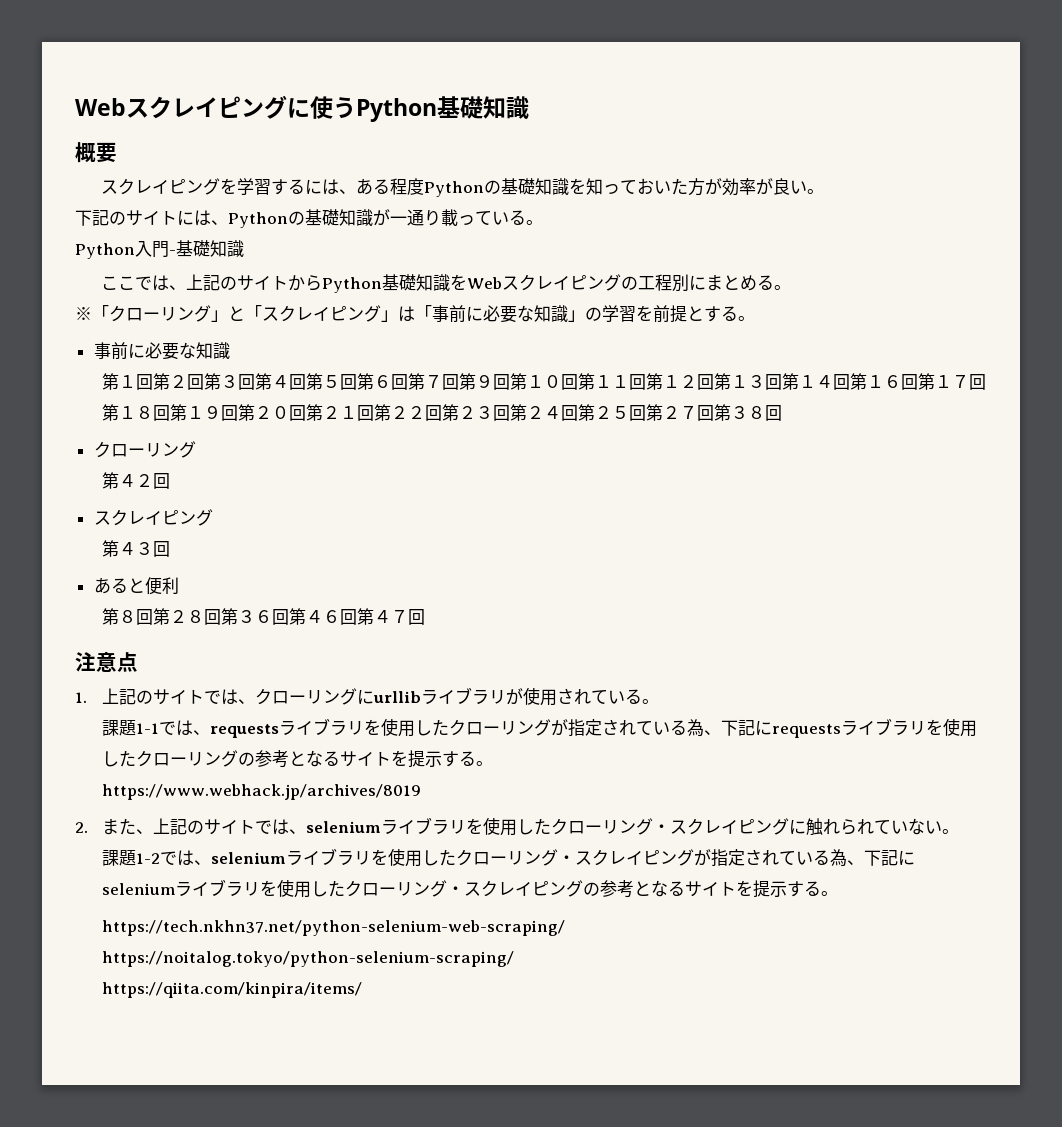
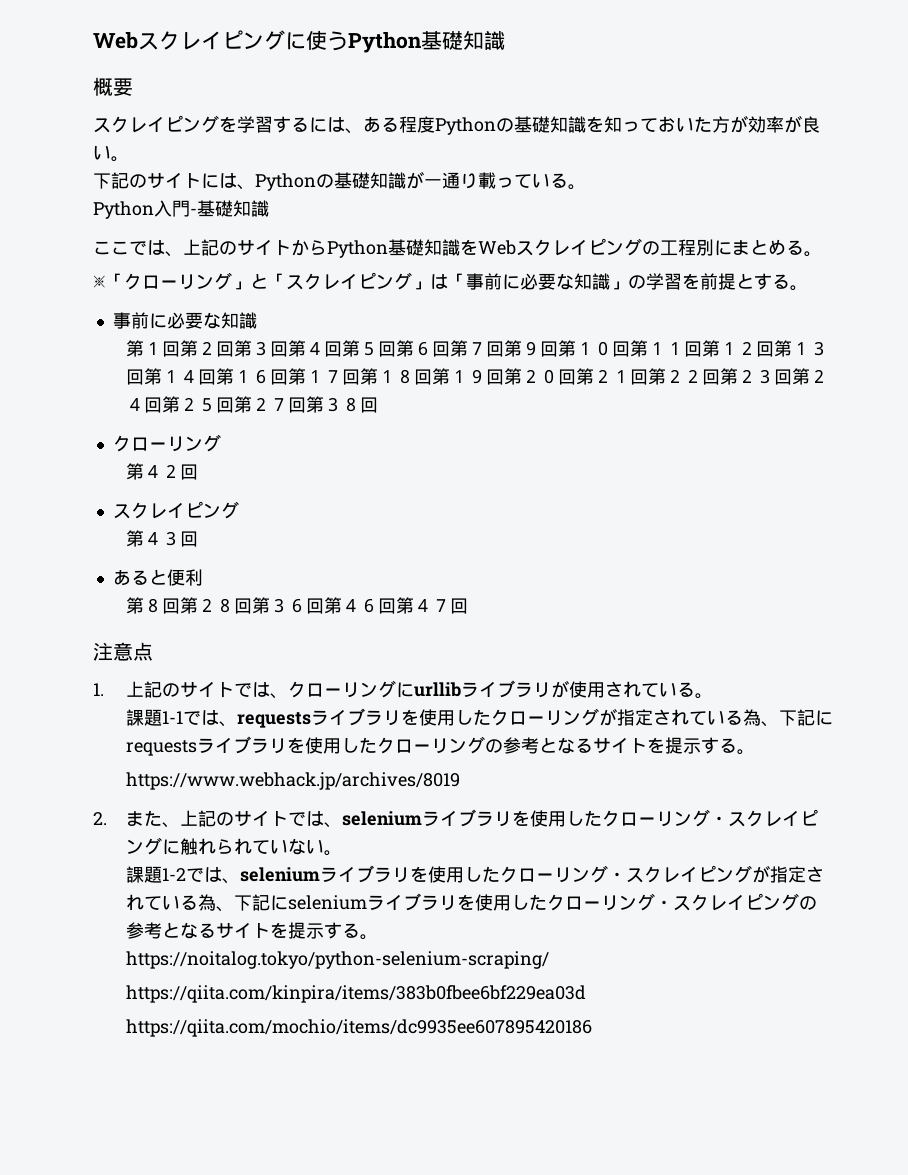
- https://tech.nkhn37.net/python-selenium-web-scraping/
- https://qiita.com/kinpira/items/
+ https://qiita.com/kinpira/items/383b0fbee6bf229ea03d
+ https://qiita.com/mochio/items/dc9935ee607895420186

